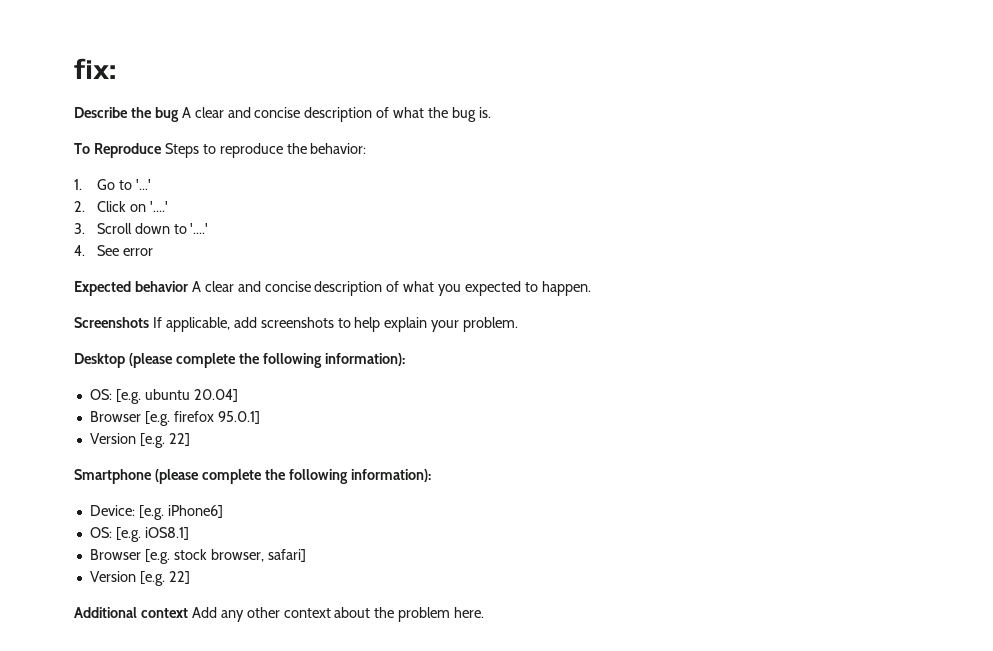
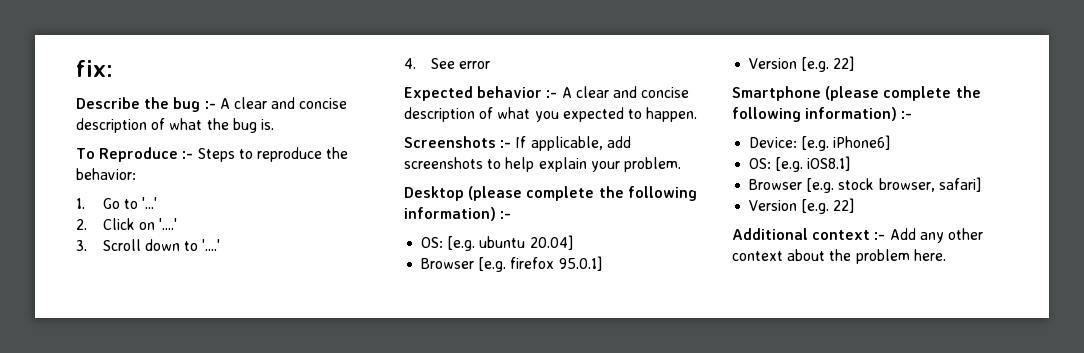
- Describe the bug A clear and concise description of what the bug is.
+ Describe the bug :- A clear and concise description of what the bug is.
- To Reproduce Steps to reproduce the behavior:
+ To Reproduce :- Steps to reproduce the behavior:
- Expected behavior A clear and concise description of what you expected to happen.
+ Expected behavior :- A clear and concise description of what you expected to happen.
- Screenshots If applicable, add screenshots to help explain your problem.
+ Screenshots :- If applicable, add screenshots to help explain your problem.
- Desktop (please complete the following information):
+ Desktop (please complete the following information) :-
- Smartphone (please complete the following information):
+ Smartphone (please complete the following information) :-
- Additional context Add any other context about the problem here.
+ Additional context :- Add any other context about the problem here.

